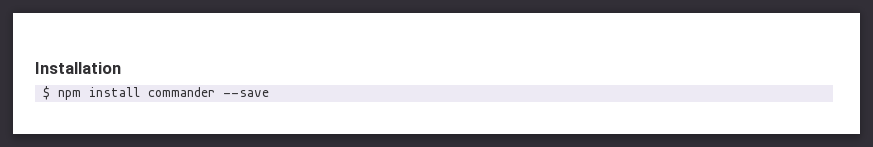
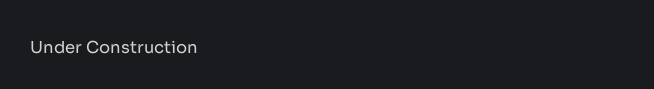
- Installation
- $ npm install commander --save
+ Under Construction

